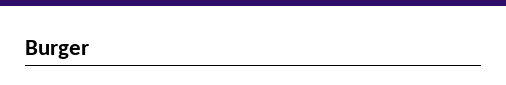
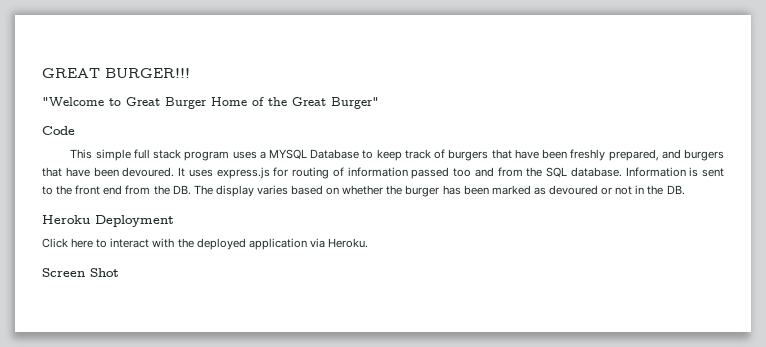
- Burger
+ GREAT BURGER!!!
+ "Welcome to Great Burger Home of the Great Burger"
+ Code
+ This simple full stack program uses a MYSQL Database to keep track of burgers that have been freshly prepared, and burgers that have been devoured. It uses express.js for routing of information passed too and from the SQL database. Information is sent to the front end from the DB. The display varies based on whether the burger has been marked as devoured or not in the DB.
+ Heroku Deployment
+ Click here to interact with the deployed application via Heroku.
+ Screen Shot

